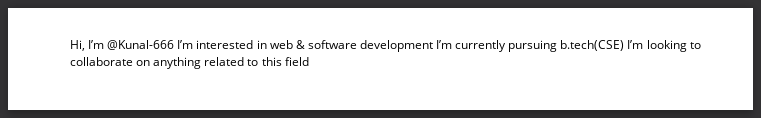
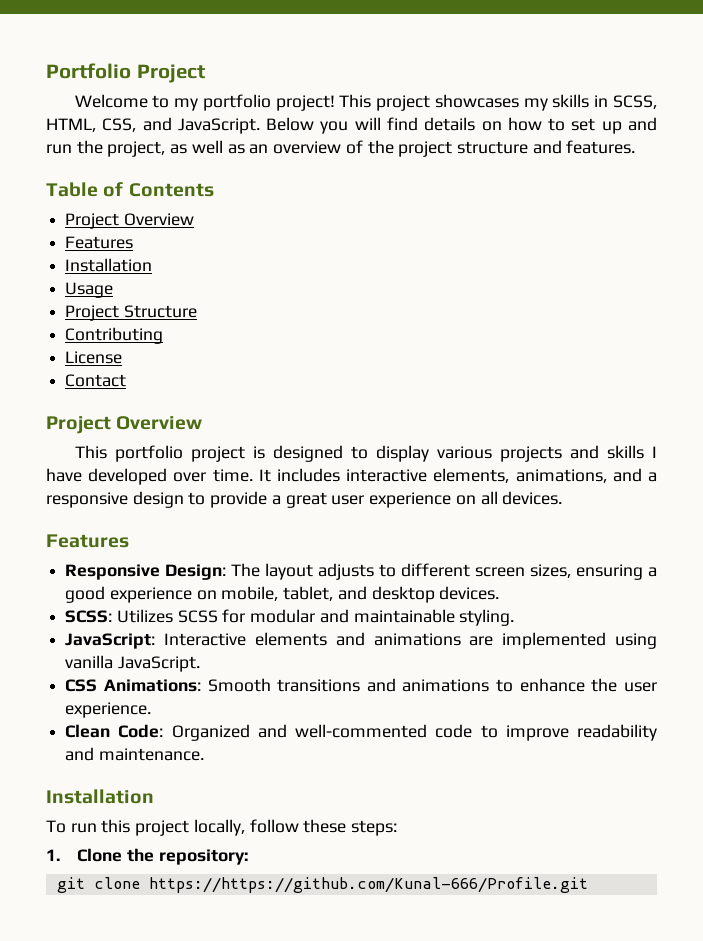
- Hi, I’m @Kunal-666 I’m interested in web & software development I’m currently pursuing b.tech(CSE) I’m looking to collaborate on anything related to this field
+ Portfolio Project
+ Welcome to my portfolio project! This project showcases my skills in SCSS, HTML, CSS, and JavaScript. Below you will find details on how to set up and run the project, as well as an overview of the project structure and features.
+ Table of Contents
+ Project Overview
+ Features
+ Installation
+ Usage
+ Project Structure
+ Contributing
+ License
+ Contact
+ Project Overview
+ This portfolio project is designed to display various projects and skills I have developed over time. It includes interactive elements, animations, and a responsive design to provide a great user experience on all devices.
+ Features
+ Responsive Design: The layout adjusts to different screen sizes, ensuring a good experience on mobile, tablet, and desktop devices.
+ SCSS: Utilizes SCSS for modular and maintainable styling.
+ JavaScript: Interactive elements and animations are implemented using vanilla JavaScript.
+ CSS Animations: Smooth transitions and animations to enhance the user experience.
+ Clean Code: Organized and well-commented code to improve readability and maintenance.
+ Installation
+ To run this project locally, follow these steps:
+ 1. Clone the repository:
+ git clone https://https://github.com/Kunal-666/Profile.git

